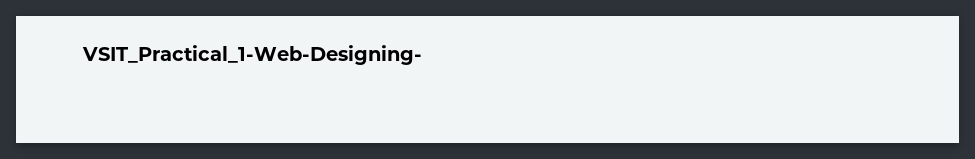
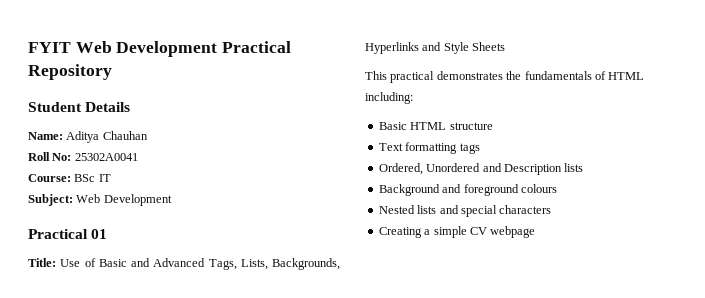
- VSIT_Practical_1-Web-Designing-
+ FYIT Web Development Practical Repository
+ Student Details
+ Name: Aditya Chauhan
+ Roll No: 25302A0041
+ Course: BSc IT
+ Subject: Web Development
+ Practical 01
+ Title: Use of Basic and Advanced Tags, Lists, Backgrounds, Hyperlinks and Style Sheets
+ This practical demonstrates the fundamentals of HTML including:
+ Basic HTML structure
+ Text formatting tags
+ Ordered, Unordered and Description lists
+ Background and foreground colours
+ Nested lists and special characters
+ Creating a simple CV webpage

